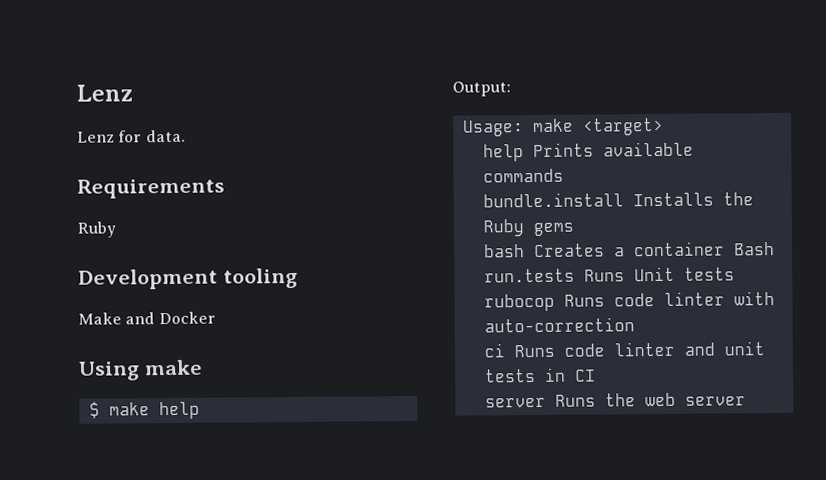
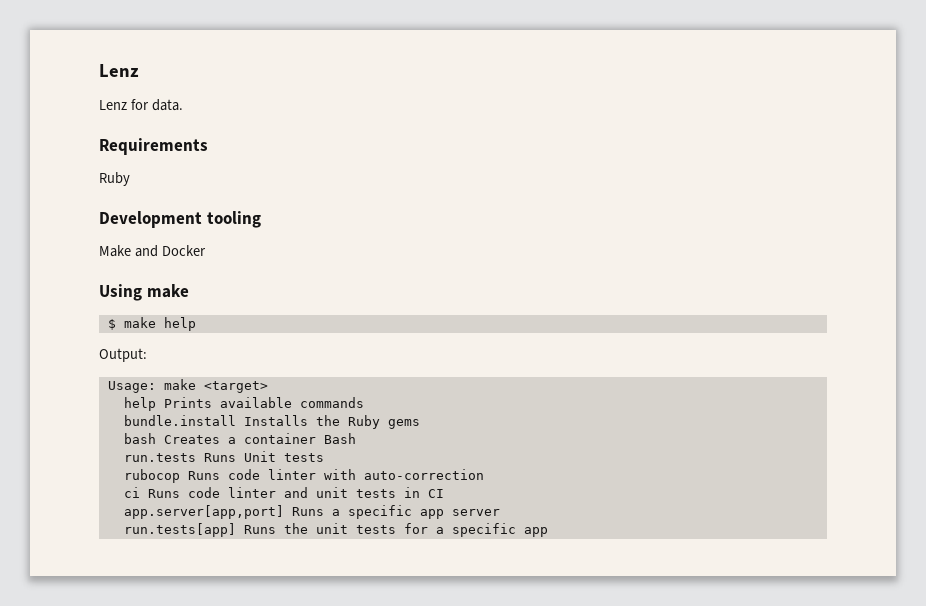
- server Runs the web server
+ app.server[app,port] Runs a specific app server
+ run.tests[app] Runs the unit tests for a specific app

